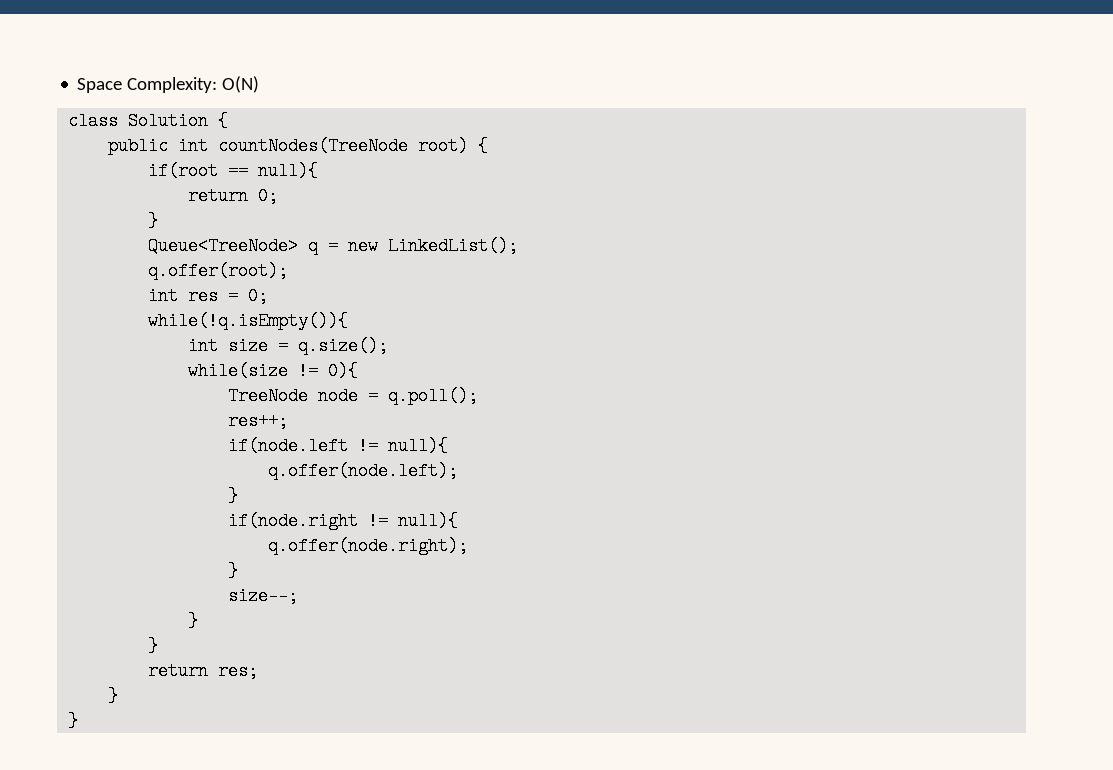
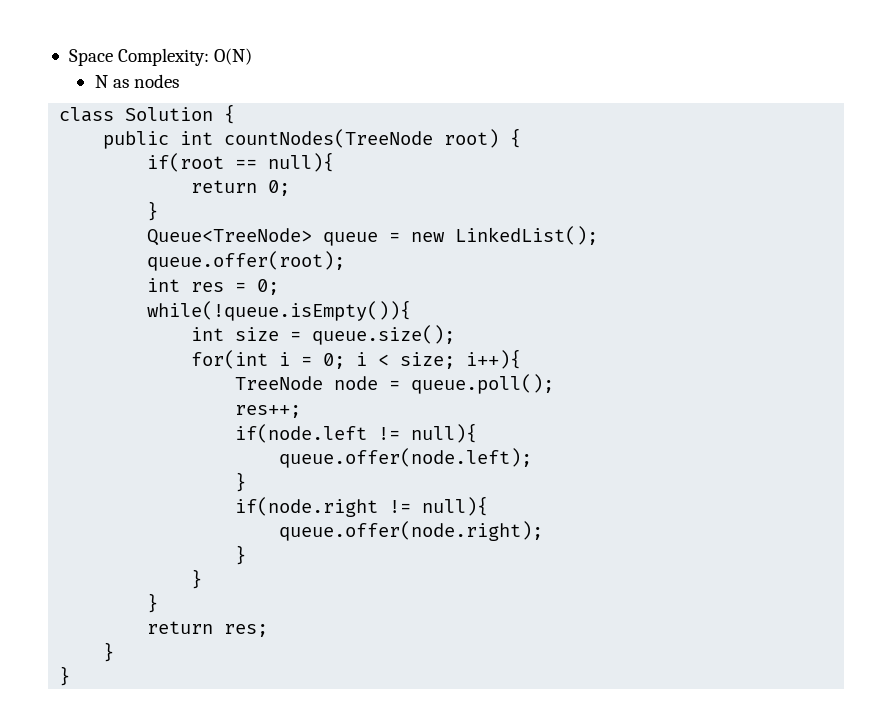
+ N as nodes
- Queue<TreeNode> q = new LinkedList();
+ Queue<TreeNode> queue = new LinkedList();
- q.offer(root);
+ queue.offer(root);
- while(!q.isEmpty()){
+ while(!queue.isEmpty()){
- int size = q.size();
- while(size != 0){
+ int size = queue.size();
+ for(int i = 0; i < size; i++){
- TreeNode node = q.poll();
+ TreeNode node = queue.poll();
- q.offer(node.left);
+ queue.offer(node.left);
- q.offer(node.right);
+ queue.offer(node.right);
  }
- size--;

